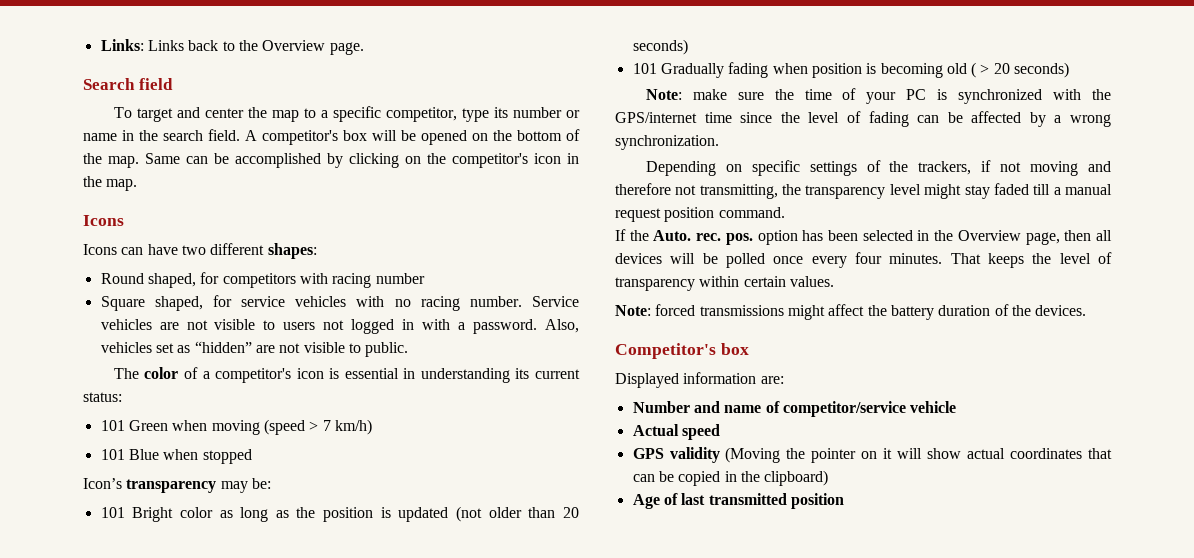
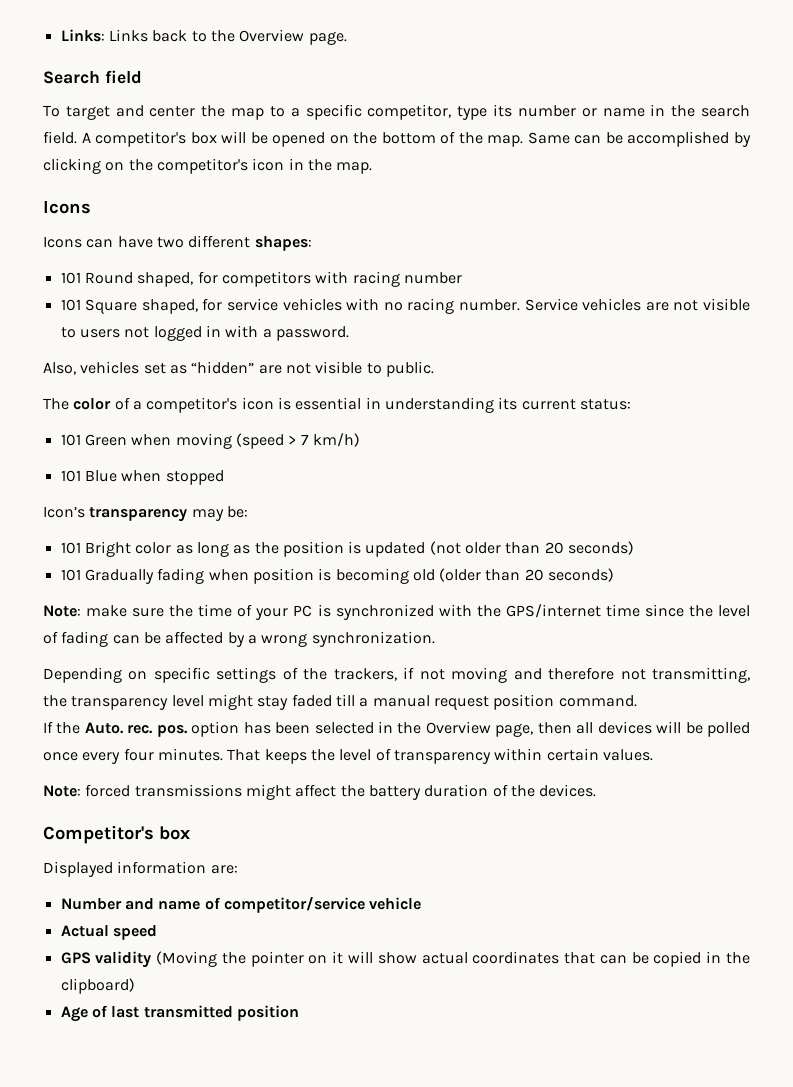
- Round shaped, for competitors with racing number
+ 101 Round shaped, for competitors with racing number
- Square shaped, for service vehicles with no racing number.
+ 101 Square shaped, for service vehicles with no racing number.
- Service vehicles are not visible to users not logged in with a password. Also, vehicles set as “hidden” are not visible to public.
+ Service vehicles are not visible to users not logged in with a password.
+ Also, vehicles set as “hidden” are not visible to public.
- 101 Gradually fading when position is becoming old ( > 20 seconds)
+ 101 Gradually fading when position is becoming old (older than 20 seconds)

